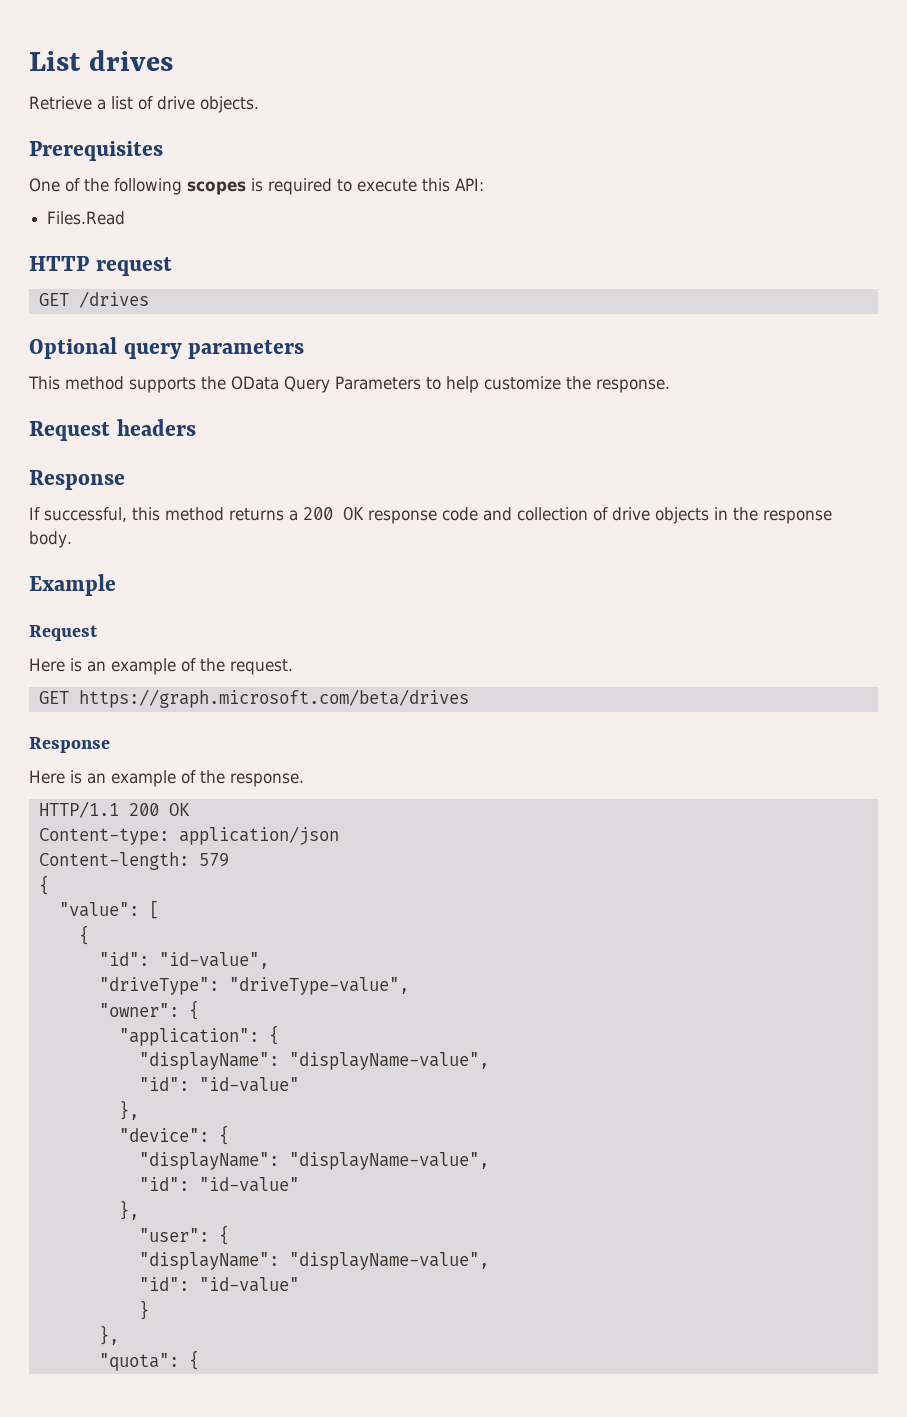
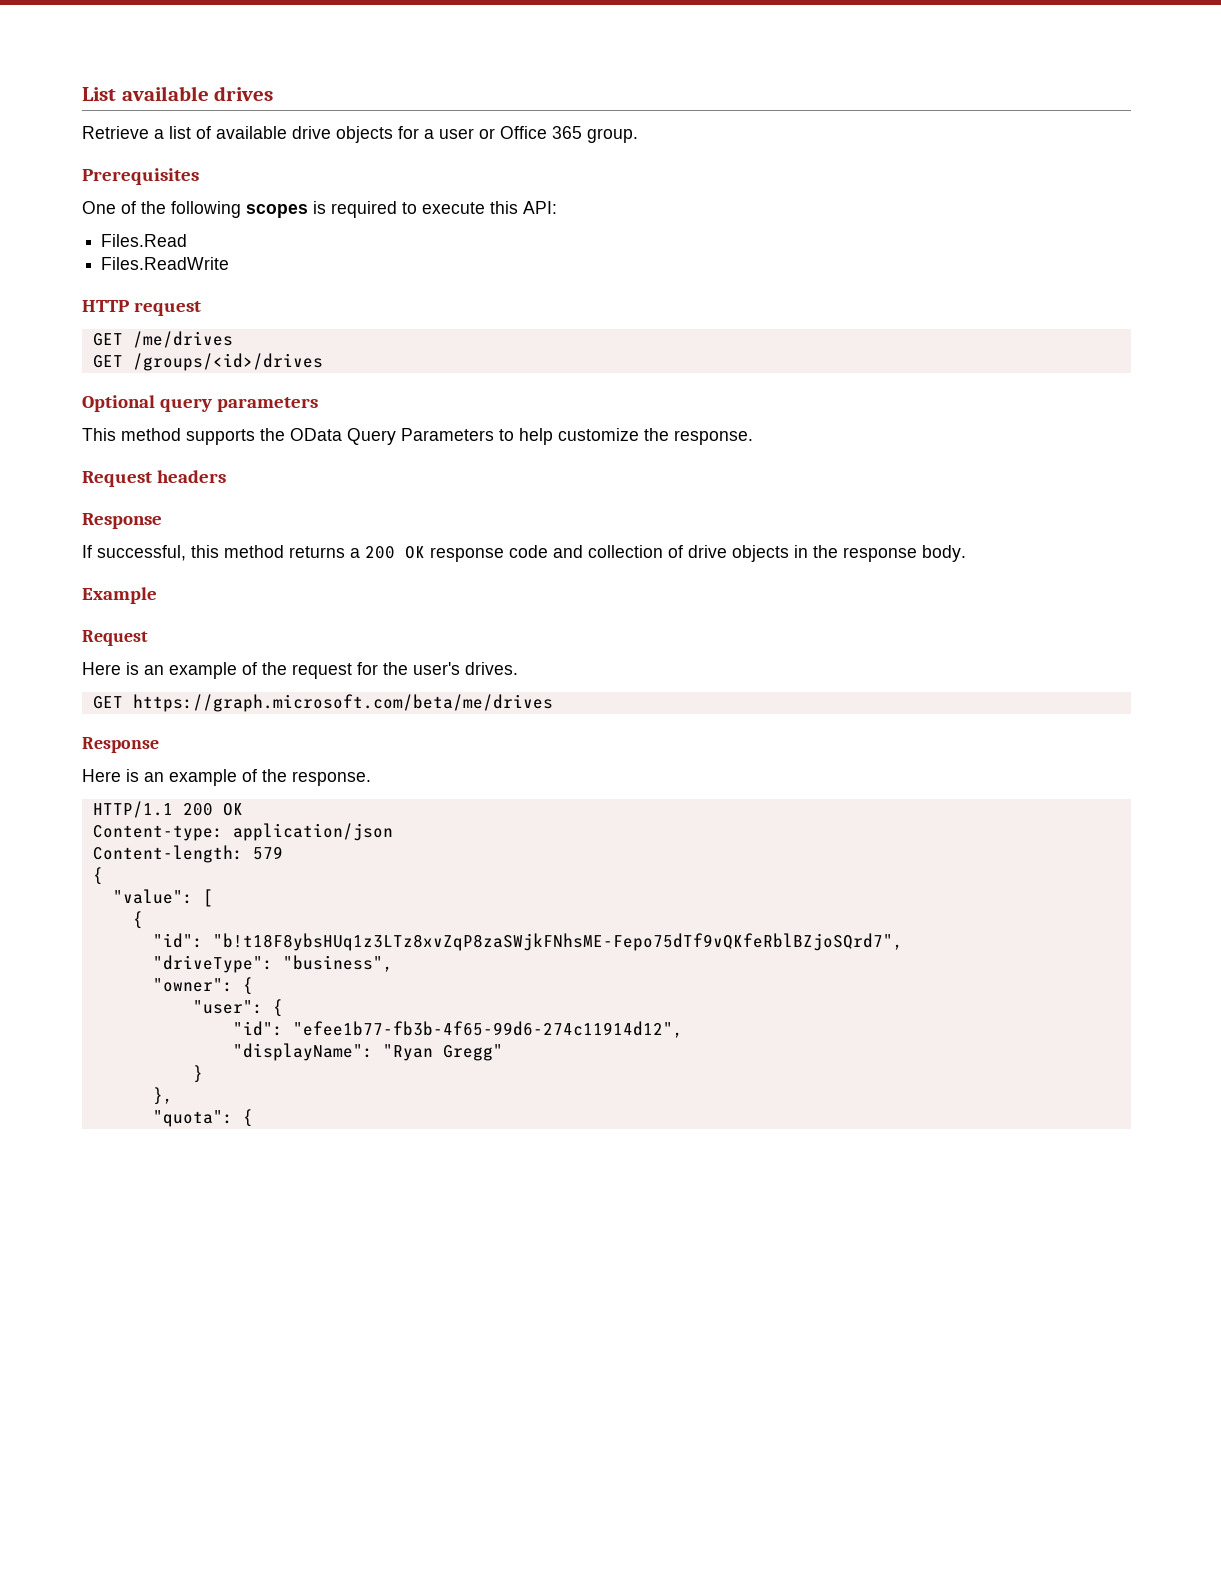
- List drives
+ List available drives
- Retrieve a list of drive objects.
+ Retrieve a list of available drive objects for a user or Office 365 group.
+ Files.ReadWrite
- GET /drives
+ GET /me/drives
+ GET /groups/<id>/drives
- Here is an example of the request.
- GET https://graph.microsoft.com/beta/drives
+ Here is an example of the request for the user's drives.
+ GET https://graph.microsoft.com/beta/me/drives
- "id": "id-value",
+ "id": "b!t18F8ybsHUq1z3LTz8xvZqP8zaSWjkFNhsME-Fepo75dTf9vQKfeRblBZjoSQrd7",
- "driveType": "driveType-value",
+ "driveType": "business",
- "application": {
- "displayName": "displayName-value",
- "id": "id-value"
- },
- "device": {
- "displayName": "displayName-value",
- "id": "id-value"
- },
  "user": {
- "displayName": "displayName-value",
- "id": "id-value"
+ "id": "efee1b77-fb3b-4f65-99d6-274c11914d12",
+ "displayName": "Ryan Gregg"

